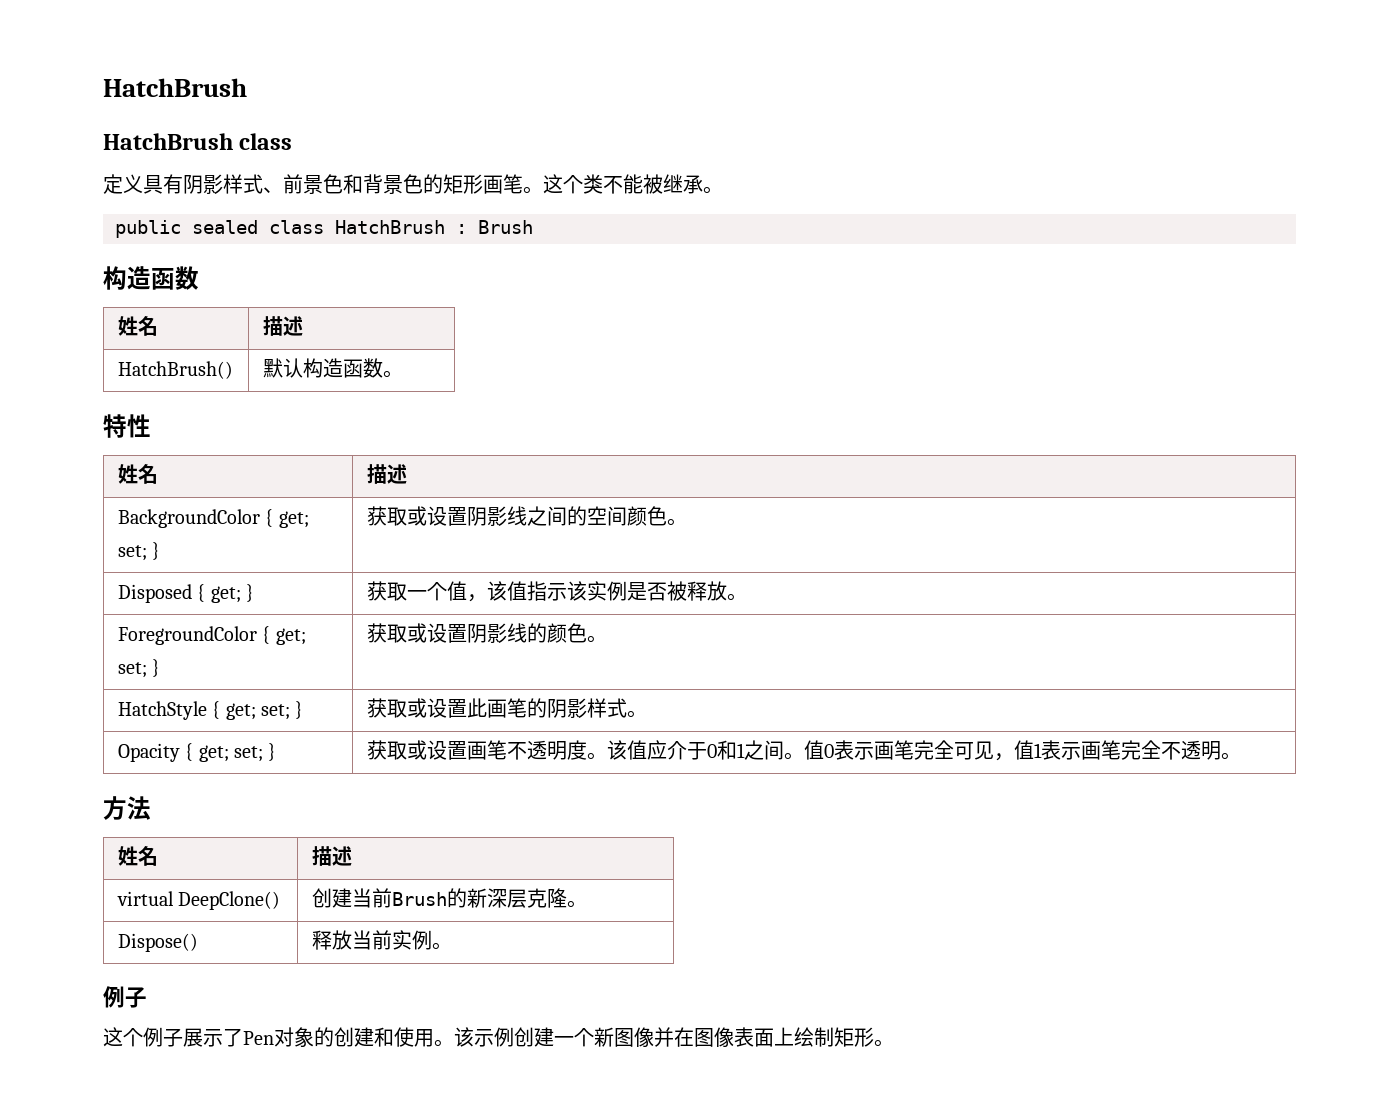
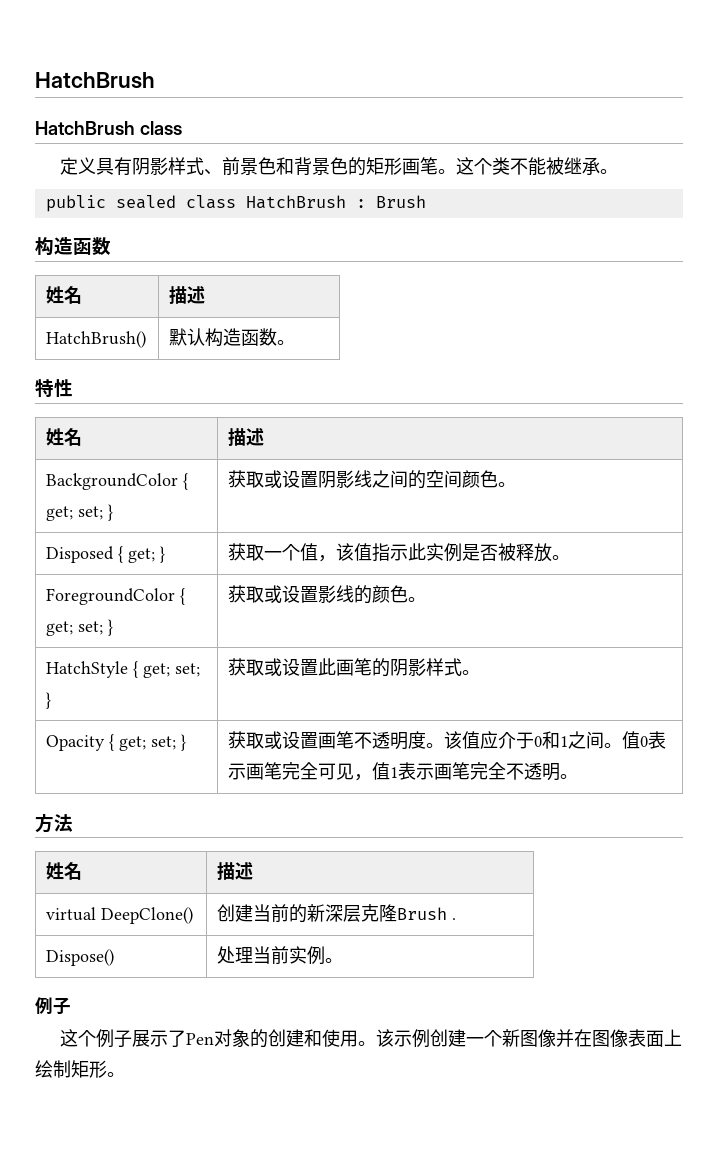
- Disposed { get; } | 获取一个值，该值指示该实例是否被释放。
+ Disposed { get; } | 获取一个值，该值指示此实例是否被释放。
- ForegroundColor { get; set; } | 获取或设置阴影线的颜色。
+ ForegroundColor { get; set; } | 获取或设置影线的颜色。
- virtual DeepClone() | 创建当前Brush的新深层克隆。
+ virtual DeepClone() | 创建当前的新深层克隆Brush .
- Dispose() | 释放当前实例。
+ Dispose() | 处理当前实例。

